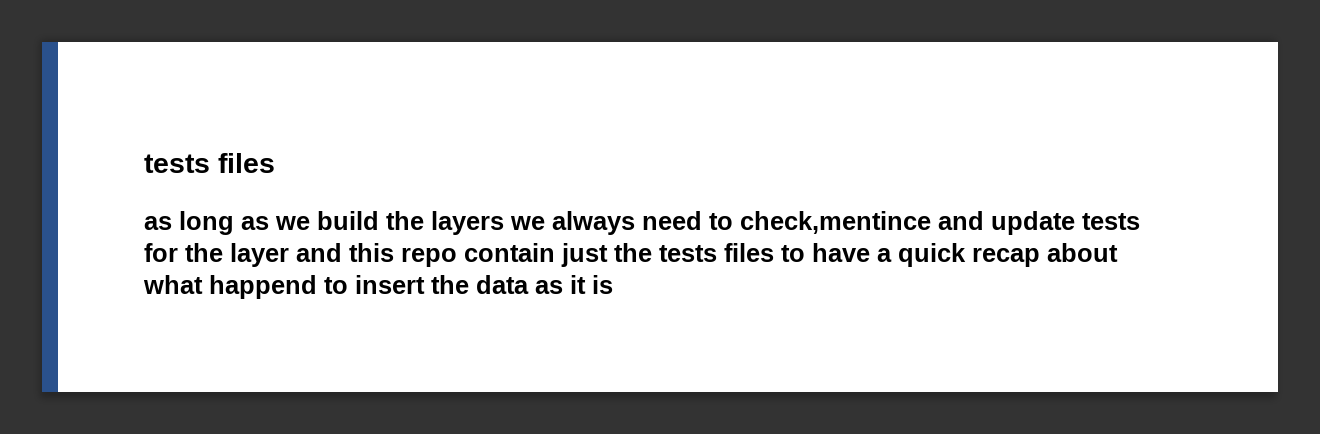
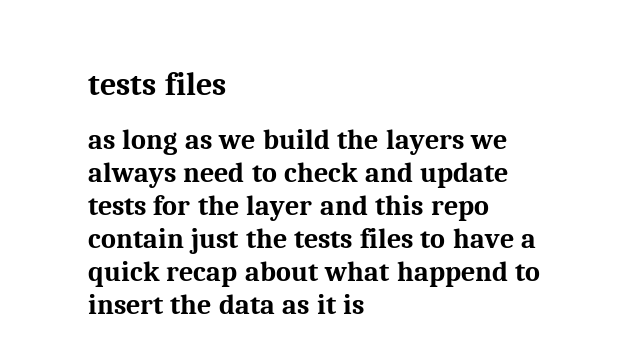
- as long as we build the layers we always need to check,mentince and update tests for the layer and this repo contain just the tests files to have a quick recap about what happend to insert the data as it is
+ as long as we build the layers we always need to check and update tests for the layer and this repo contain just the tests files to have a quick recap about what happend to insert the data as it is

